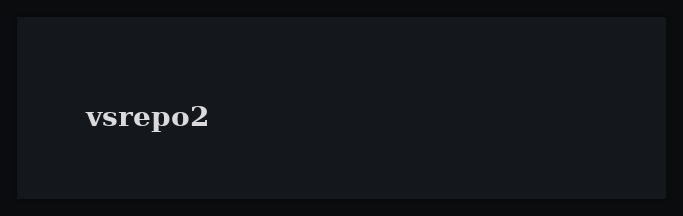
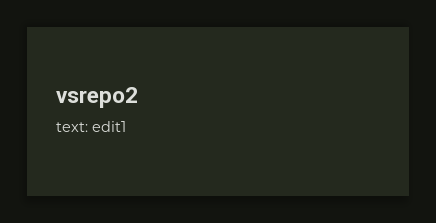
+ text: edit1

